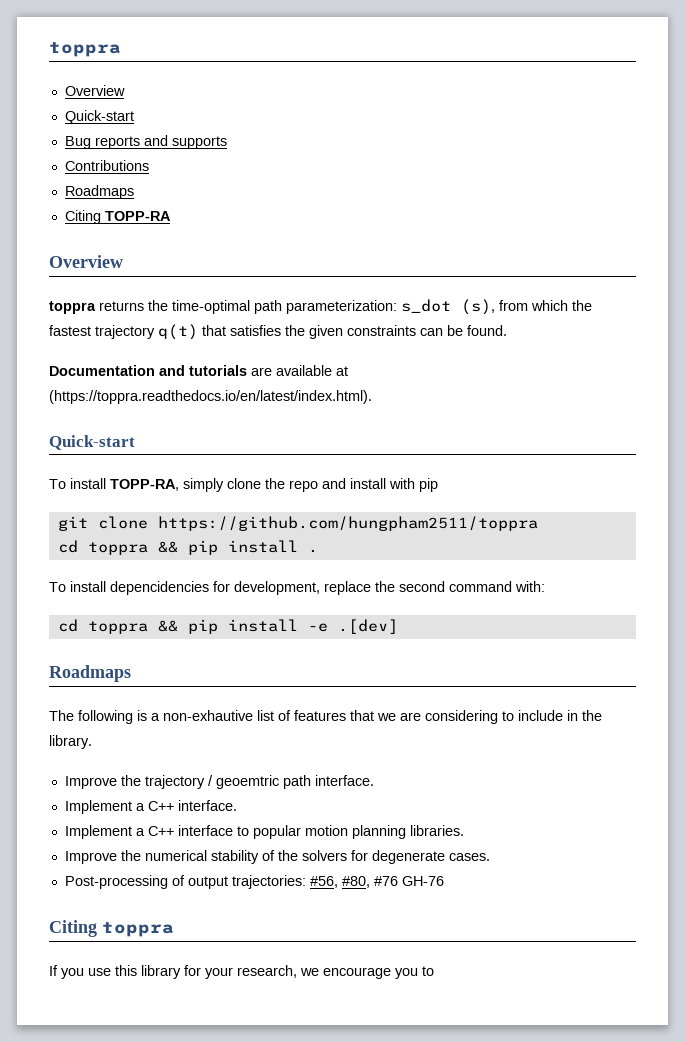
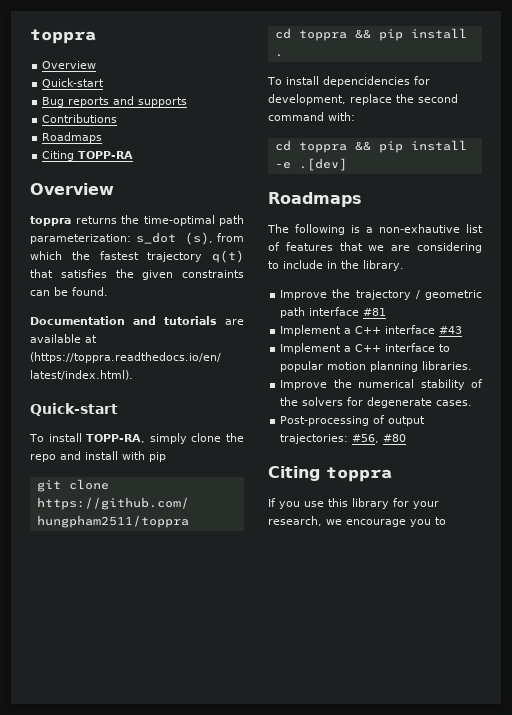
- Improve the trajectory / geoemtric path interface.
- Implement a C++ interface.
+ Improve the trajectory / geometric path interface #81
+ Implement a C++ interface #43
- Post-processing of output trajectories: #56, #80, #76 GH-76
+ Post-processing of output trajectories: #56, #80

